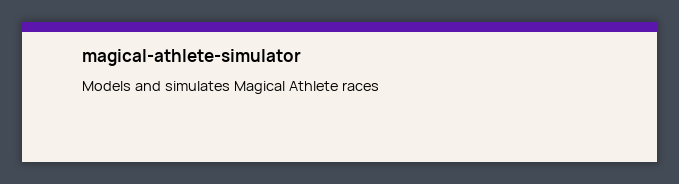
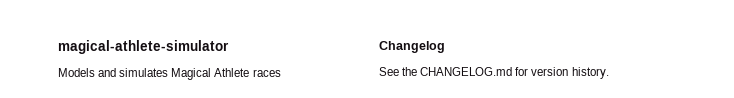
+ Changelog
+ See the CHANGELOG.md for version history.

